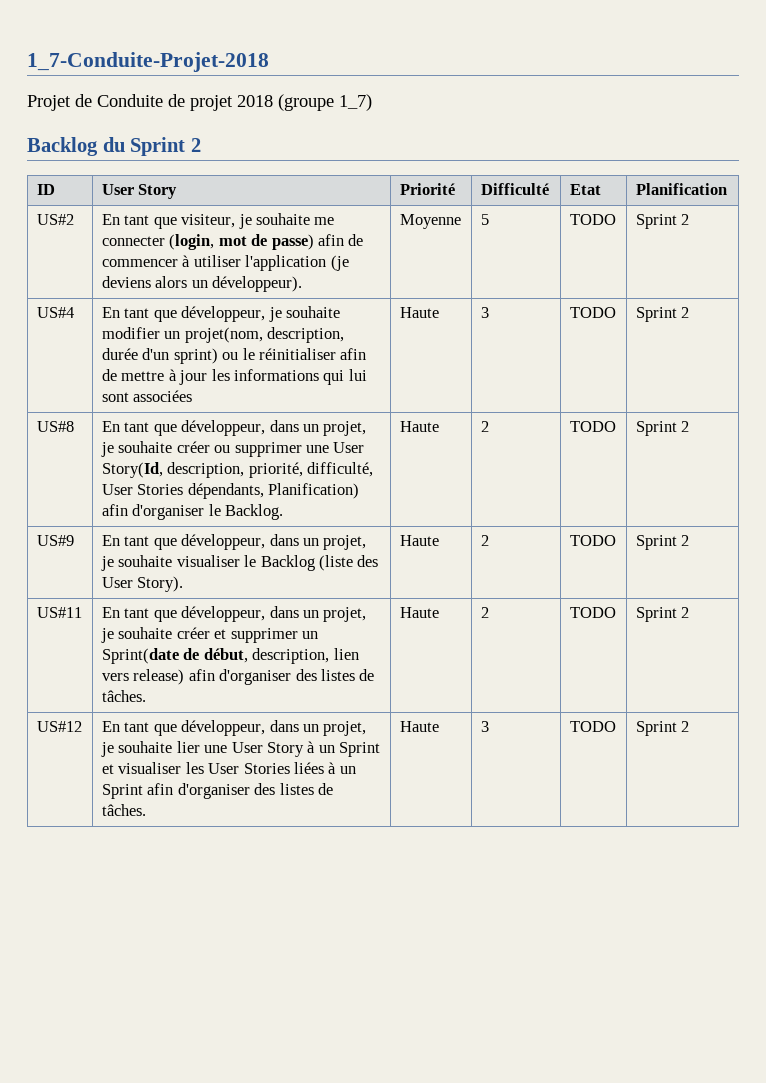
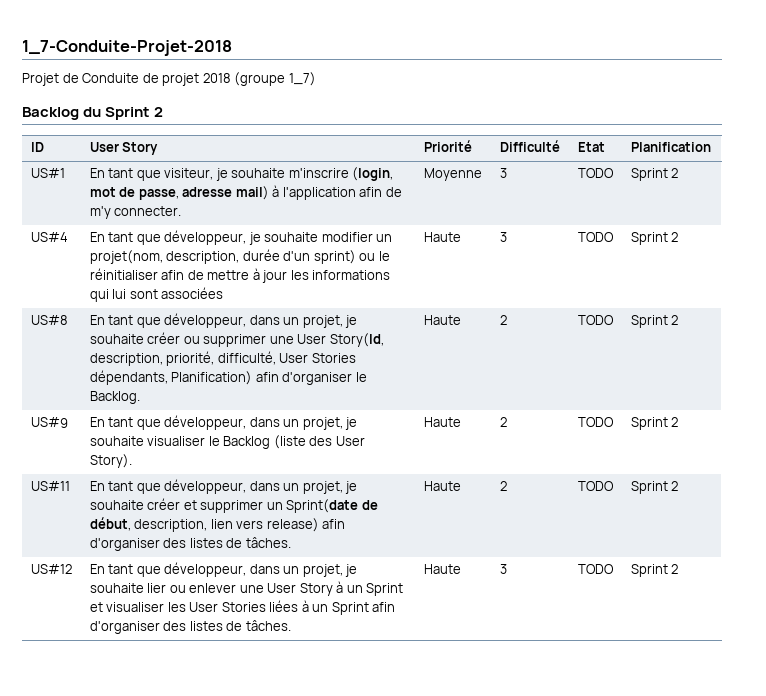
- US#2 | En tant que visiteur, je souhaite me connecter (login, mot de passe) afin de commencer à utiliser l'application (je deviens alors un développeur). | Moyenne | 5 | TODO | Sprint 2
+ US#1 | En tant que visiteur, je souhaite m'inscrire (login, mot de passe, adresse mail) à l'application afin de m'y connecter. | Moyenne | 3 | TODO | Sprint 2
- US#12 | En tant que développeur, dans un projet, je souhaite lier une User Story à un Sprint et visualiser les User Stories liées à un Sprint afin d'organiser des listes de tâches. | Haute | 3 | TODO | Sprint 2
+ US#12 | En tant que développeur, dans un projet, je souhaite lier ou enlever une User Story à un Sprint et visualiser les User Stories liées à un Sprint afin d'organiser des listes de tâches. | Haute | 3 | TODO | Sprint 2

